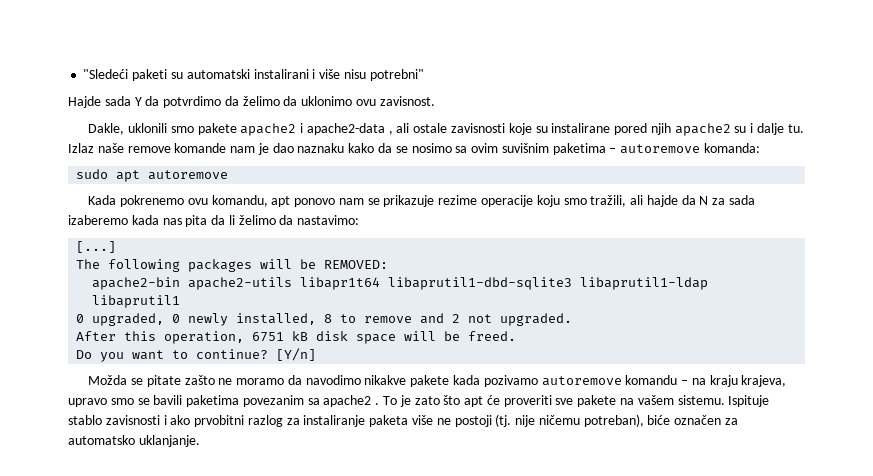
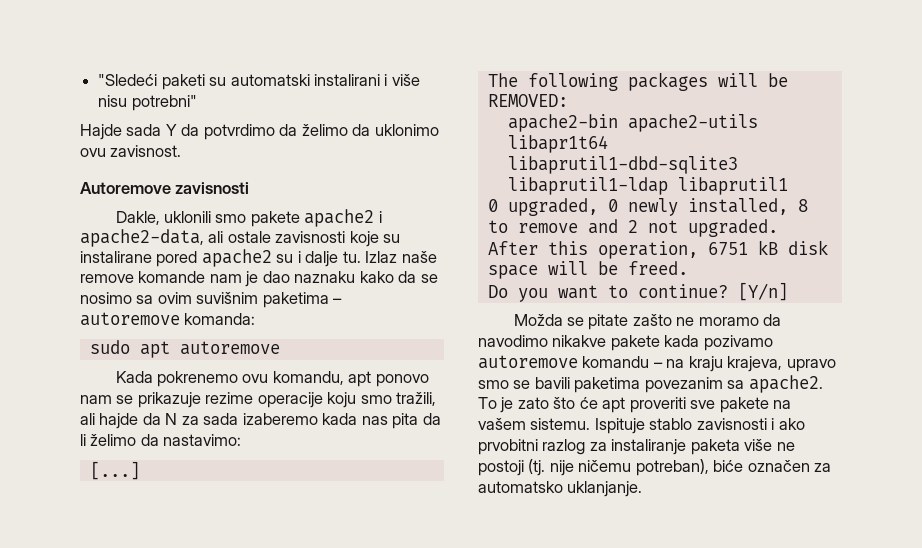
+ Autoremove zavisnosti
- Dakle, uklonili smo pakete apache2 i apache2-data , ali ostale zavisnosti koje su instalirane pored njih apache2 su i dalje tu.
+ Dakle, uklonili smo pakete apache2 i apache2-data, ali ostale zavisnosti koje su instalirane pored apache2 su i dalje tu.
- Možda se pitate zašto ne moramo da navodimo nikakve pakete kada pozivamo autoremove komandu – na kraju krajeva, upravo smo se bavili paketima povezanim sa apache2 .
+ Možda se pitate zašto ne moramo da navodimo nikakve pakete kada pozivamo autoremove komandu – na kraju krajeva, upravo smo se bavili paketima povezanim sa apache2.
- To je zato što apt će proveriti sve pakete na vašem sistemu.
+ To je zato što će apt proveriti sve pakete na vašem sistemu.

